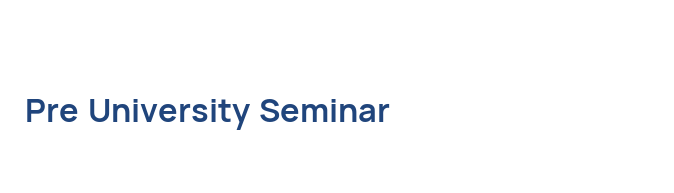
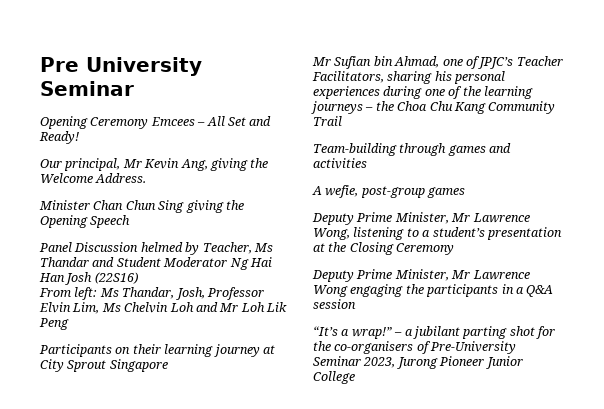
+ Opening Ceremony Emcees – All Set and Ready!
+ Our principal, Mr Kevin Ang, giving the Welcome Address.
+ Minister Chan Chun Sing giving the Opening Speech
+ Panel Discussion helmed by Teacher, Ms Thandar and Student Moderator Ng Hai Han Josh (22S16)
+ From left: Ms Thandar, Josh, Professor Elvin Lim, Ms Chelvin Loh and Mr Loh Lik Peng
+ Participants on their learning journey at City Sprout Singapore
+ Mr Sufian bin Ahmad, one of JPJC’s Teacher Facilitators, sharing his personal experiences during one of the learning journeys – the Choa Chu Kang Community Trail
+ Team-building through games and activities
+ A wefie, post-group games
+ Deputy Prime Minister, Mr Lawrence Wong, listening to a student’s presentation at the Closing Ceremony
+ Deputy Prime Minister, Mr Lawrence Wong engaging the participants in a Q&A session
+ “It’s a wrap!” – a jubilant parting shot for the co-organisers of Pre-University Seminar 2023, Jurong Pioneer Junior College

